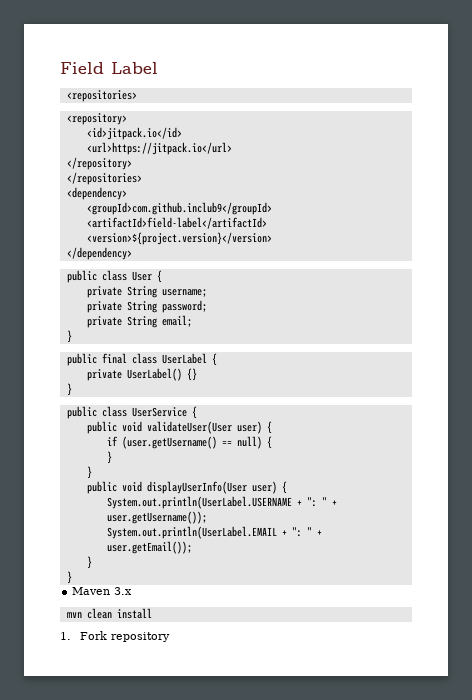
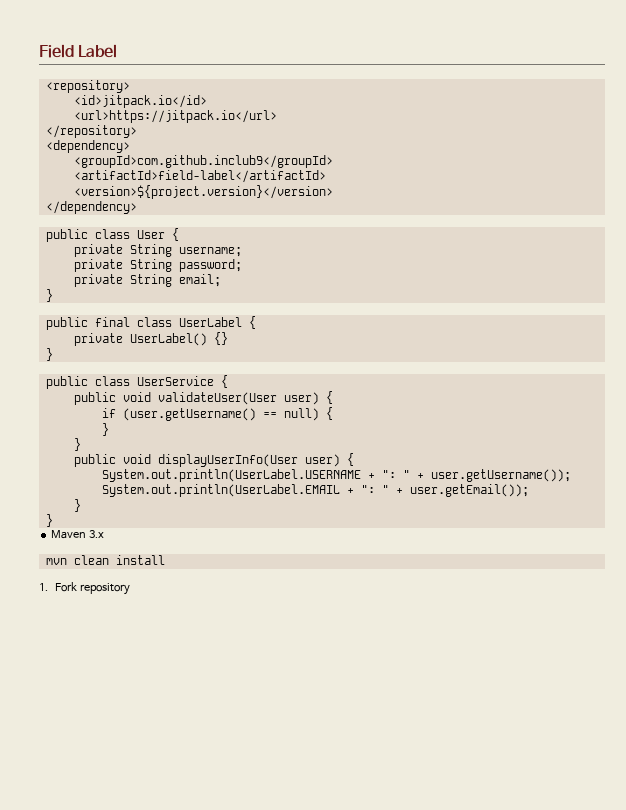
- <repositories>
- </repositories>

